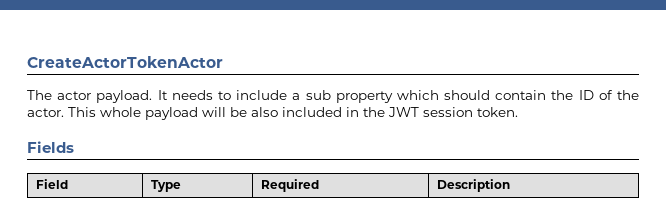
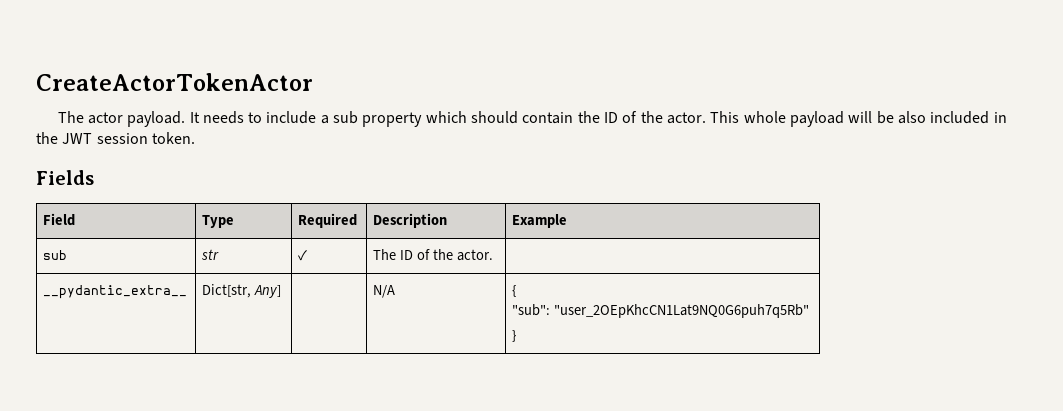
- Field | Type | Required | Description
+ Field | Type | Required | Description | Example
+ sub | str | ✓ | The ID of the actor. |
+ __pydantic_extra__ | Dict[str, Any] | | N/A | {
+ "sub": "user_2OEpKhcCN1Lat9NQ0G6puh7q5Rb"
+ }

